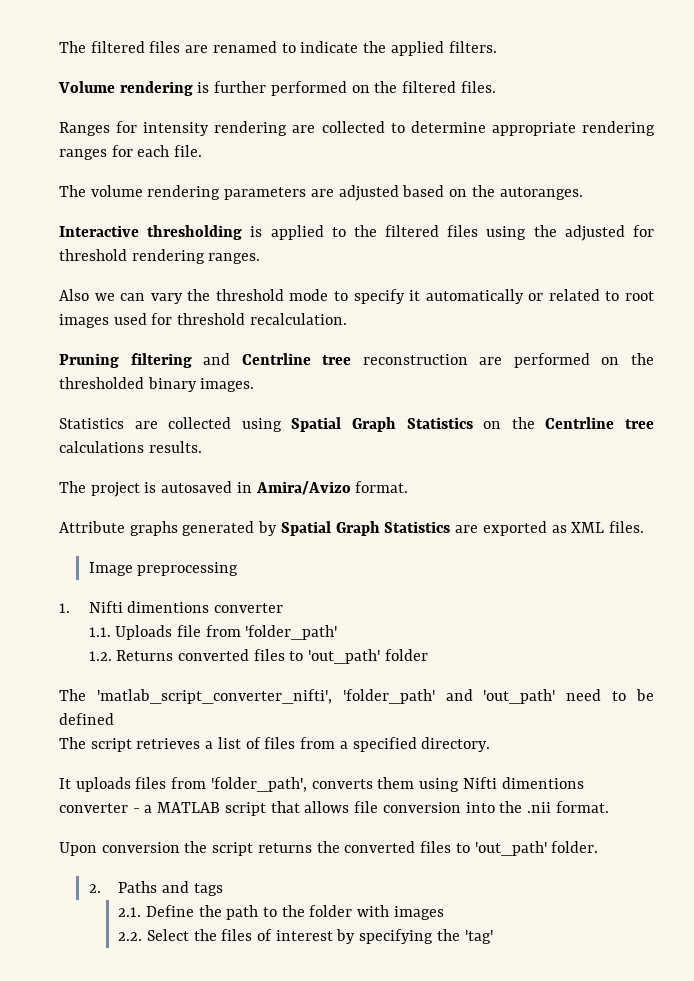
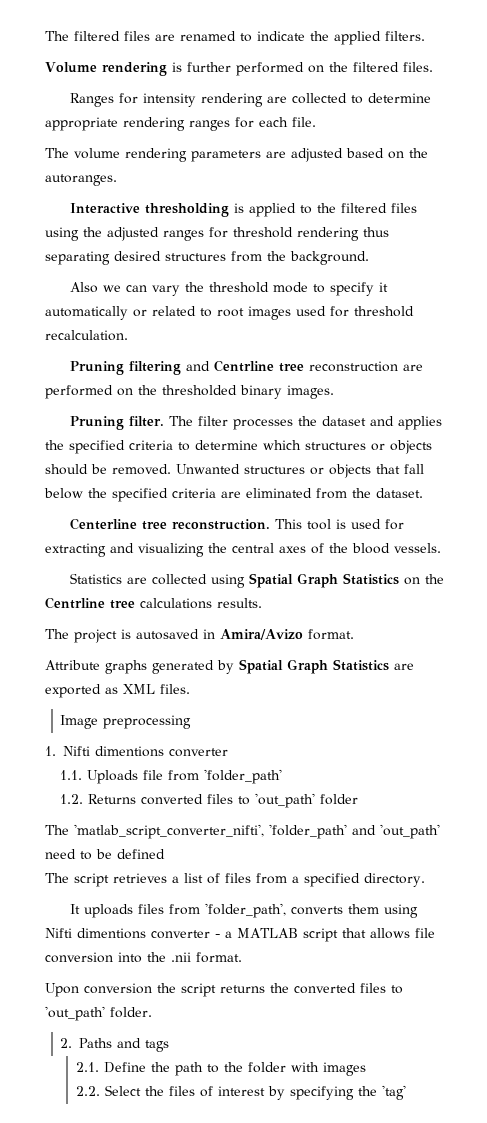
- Interactive thresholding is applied to the filtered files using the adjusted for threshold rendering ranges.
+ Interactive thresholding is applied to the filtered files using the adjusted ranges for threshold rendering thus separating desired structures from the background.
+ Pruning filter. The filter processes the dataset and applies the specified criteria to determine which structures or objects should be removed. Unwanted structures or objects that fall below the specified criteria are eliminated from the dataset.
+ Centerline tree reconstruction. This tool is used for extracting and visualizing the central axes of the blood vessels.

